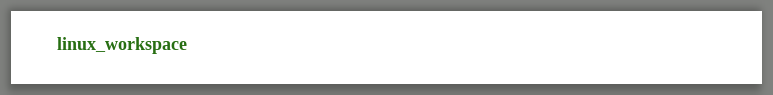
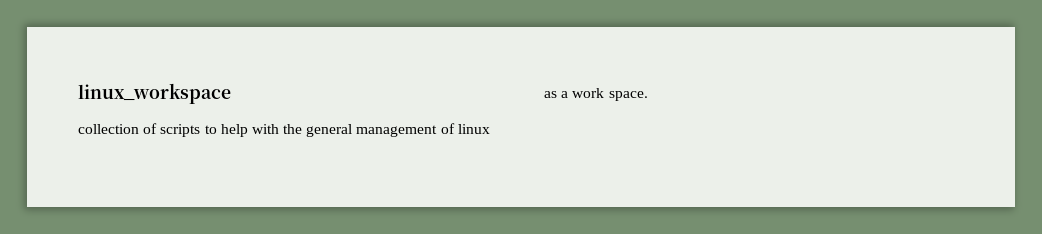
+ collection of scripts to help with the general management of linux as a work space.

